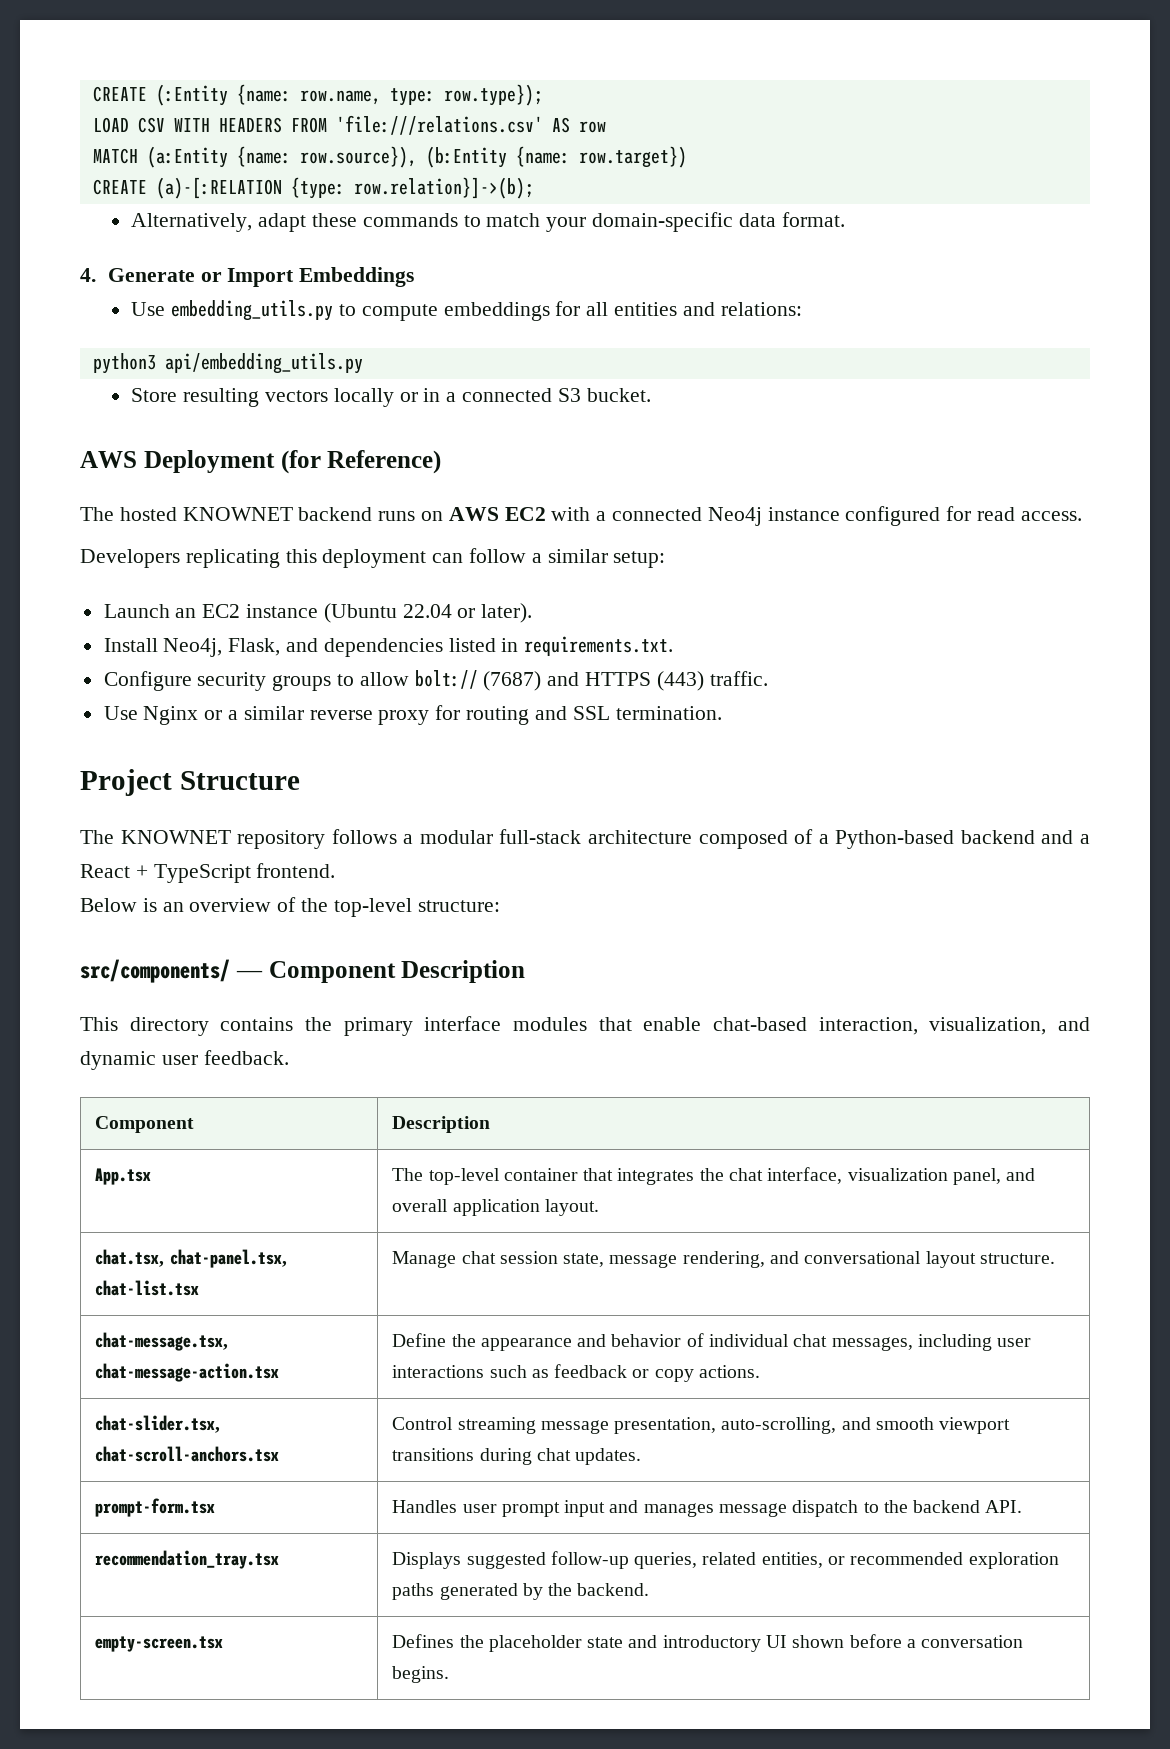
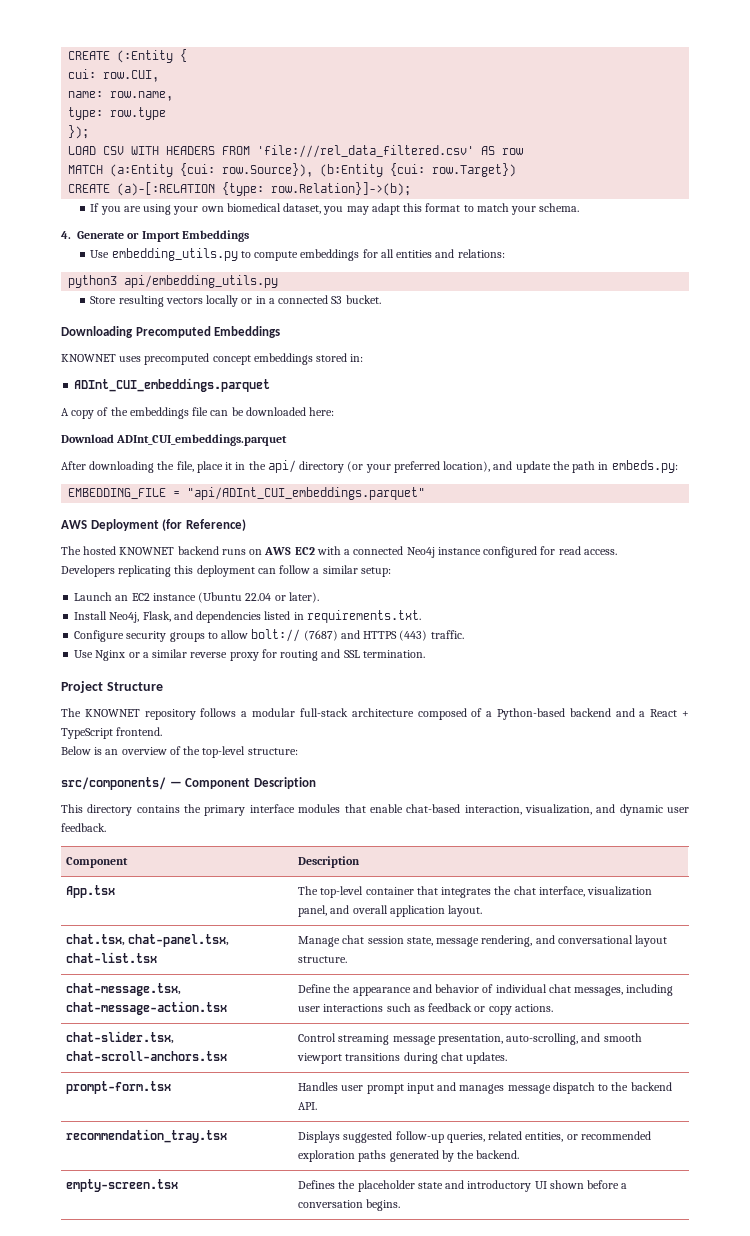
- CREATE (:Entity {name: row.name, type: row.type});
+ CREATE (:Entity {
+ cui: row.CUI,
+ name: row.name,
+ type: row.type
+ });
- LOAD CSV WITH HEADERS FROM 'file:///relations.csv' AS row
+ LOAD CSV WITH HEADERS FROM 'file:///rel_data_filtered.csv' AS row
- MATCH (a:Entity {name: row.source}), (b:Entity {name: row.target})
- CREATE (a)-[:RELATION {type: row.relation}]->(b);
- Alternatively, adapt these commands to match your domain-specific data format.
+ MATCH (a:Entity {cui: row.Source}), (b:Entity {cui: row.Target})
+ CREATE (a)-[:RELATION {type: row.Relation}]->(b);
+ If you are using your own biomedical dataset, you may adapt this format to match your schema.
+ Downloading Precomputed Embeddings
+ KNOWNET uses precomputed concept embeddings stored in:
+ ADInt_CUI_embeddings.parquet
+ A copy of the embeddings file can be downloaded here:
+ Download ADInt_CUI_embeddings.parquet
+ After downloading the file, place it in the api/ directory (or your preferred location), and update the path in embeds.py:
+ EMBEDDING_FILE = "api/ADInt_CUI_embeddings.parquet"

